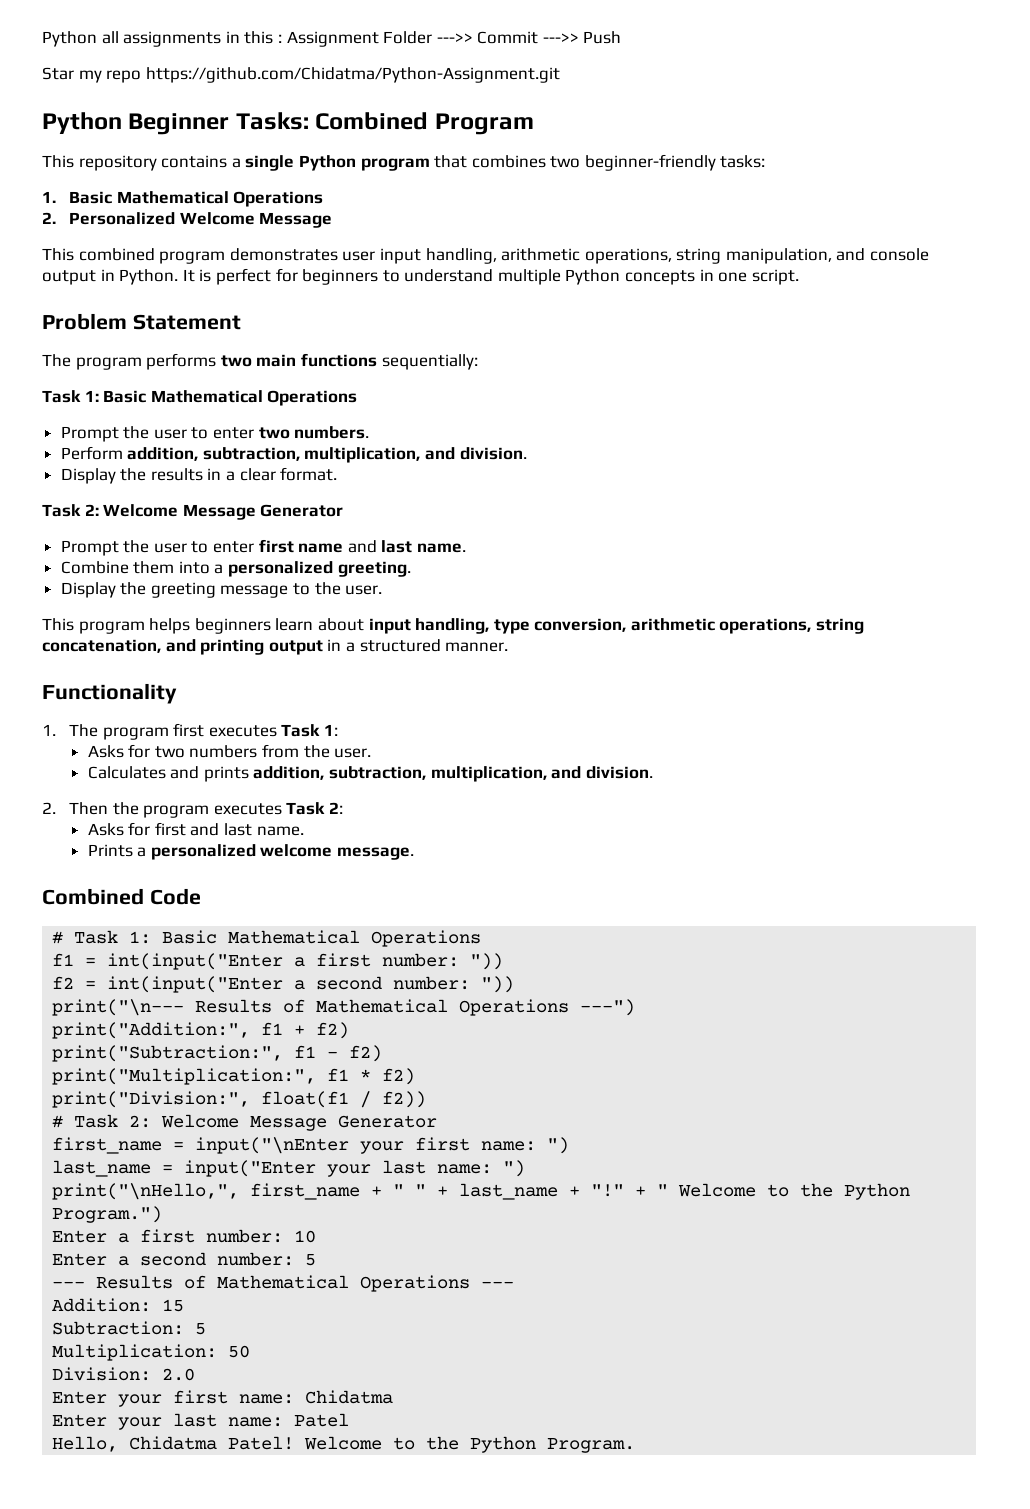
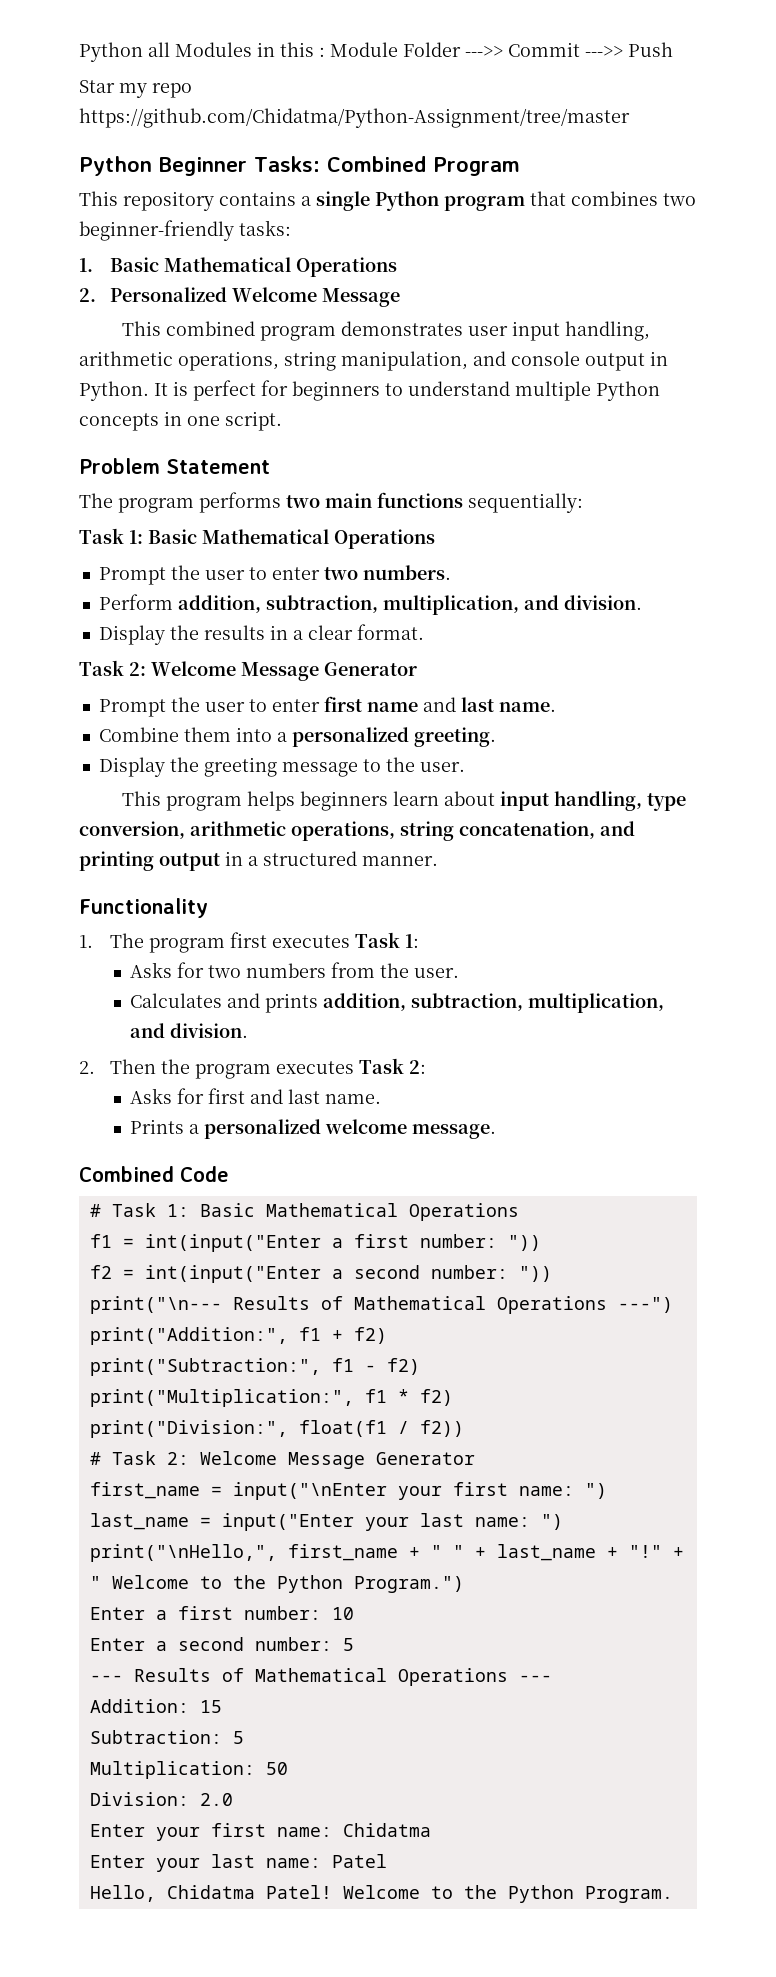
- Python all assignments in this : Assignment Folder --->> Commit --->> Push
+ Python all Modules in this : Module Folder --->> Commit --->> Push
- Star my repo https://github.com/Chidatma/Python-Assignment.git
+ Star my repo https://github.com/Chidatma/Python-Assignment/tree/master

